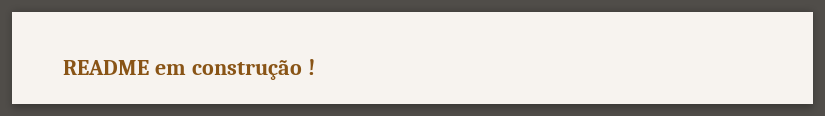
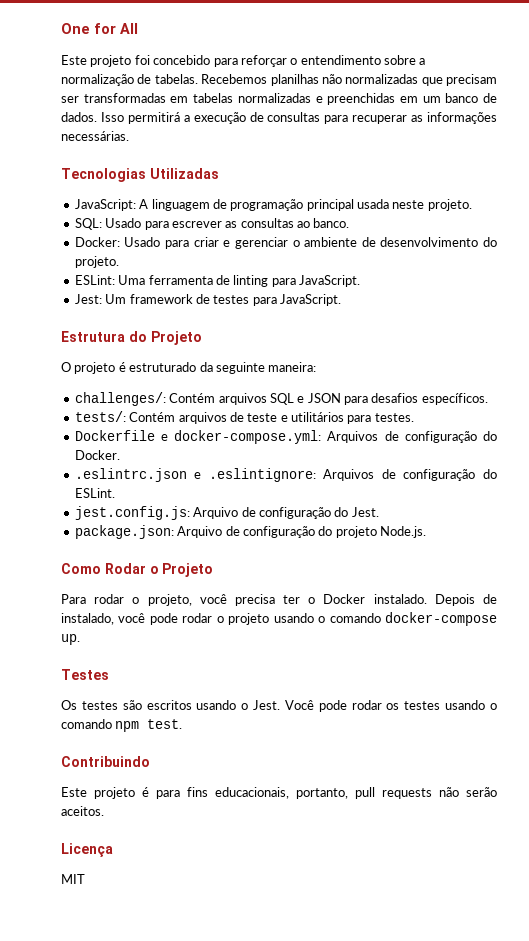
- README em construção !
+ One for All
+ Este projeto foi concebido para reforçar o entendimento sobre a normalização de tabelas. Recebemos planilhas não normalizadas que precisam ser transformadas em tabelas normalizadas e preenchidas em um banco de dados. Isso permitirá a execução de consultas para recuperar as informações necessárias.
+ Tecnologias Utilizadas
+ JavaScript: A linguagem de programação principal usada neste projeto.
+ SQL: Usado para escrever as consultas ao banco.
+ Docker: Usado para criar e gerenciar o ambiente de desenvolvimento do projeto.
+ ESLint: Uma ferramenta de linting para JavaScript.
+ Jest: Um framework de testes para JavaScript.
+ Estrutura do Projeto
+ O projeto é estruturado da seguinte maneira:
+ challenges/: Contém arquivos SQL e JSON para desafios específicos.
+ tests/: Contém arquivos de teste e utilitários para testes.
+ Dockerfile e docker-compose.yml: Arquivos de configuração do Docker.
+ .eslintrc.json e .eslintignore: Arquivos de configuração do ESLint.
+ jest.config.js: Arquivo de configuração do Jest.
+ package.json: Arquivo de configuração do projeto Node.js.
+ Como Rodar o Projeto
+ Para rodar o projeto, você precisa ter o Docker instalado. Depois de instalado, você pode rodar o projeto usando o comando docker-compose up.
+ Testes
+ Os testes são escritos usando o Jest. Você pode rodar os testes usando o comando npm test.
+ Contribuindo
+ Este projeto é para fins educacionais, portanto, pull requests não serão aceitos.
+ Licença
+ MIT

